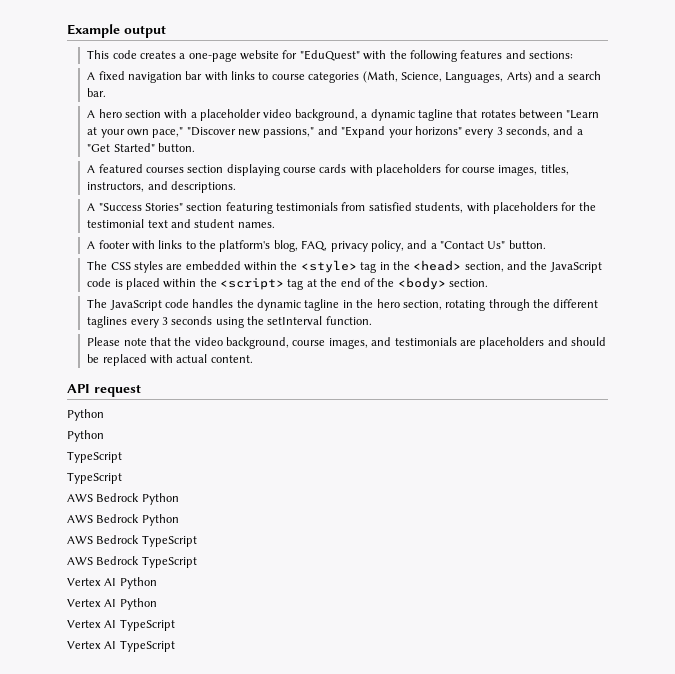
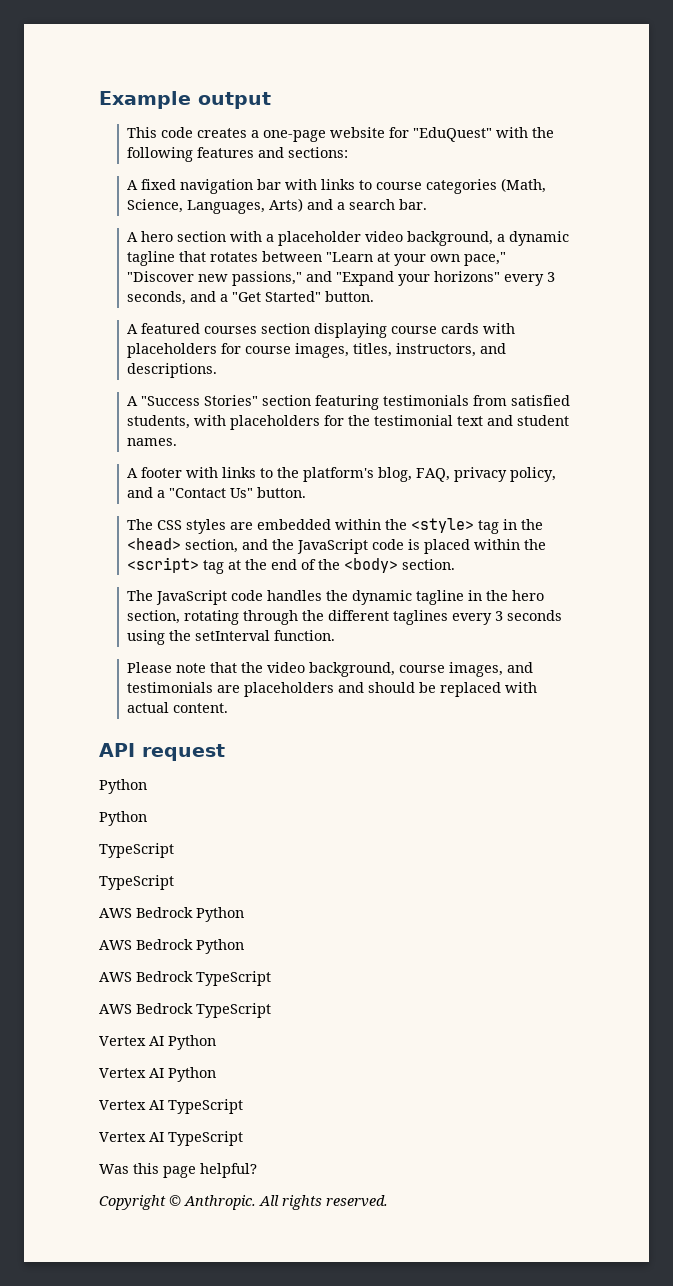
+ Was this page helpful?
+ Copyright © Anthropic. All rights reserved.

